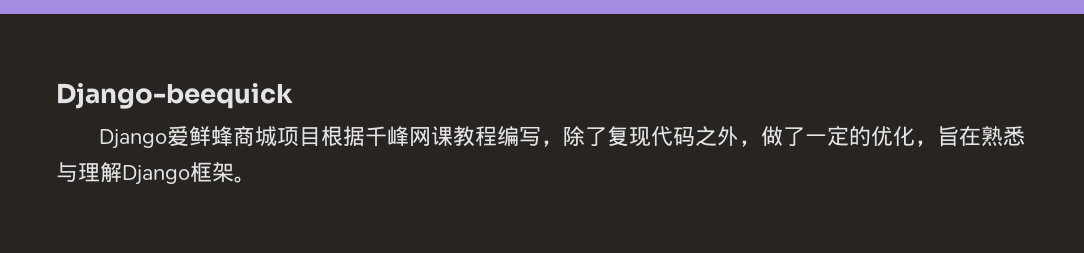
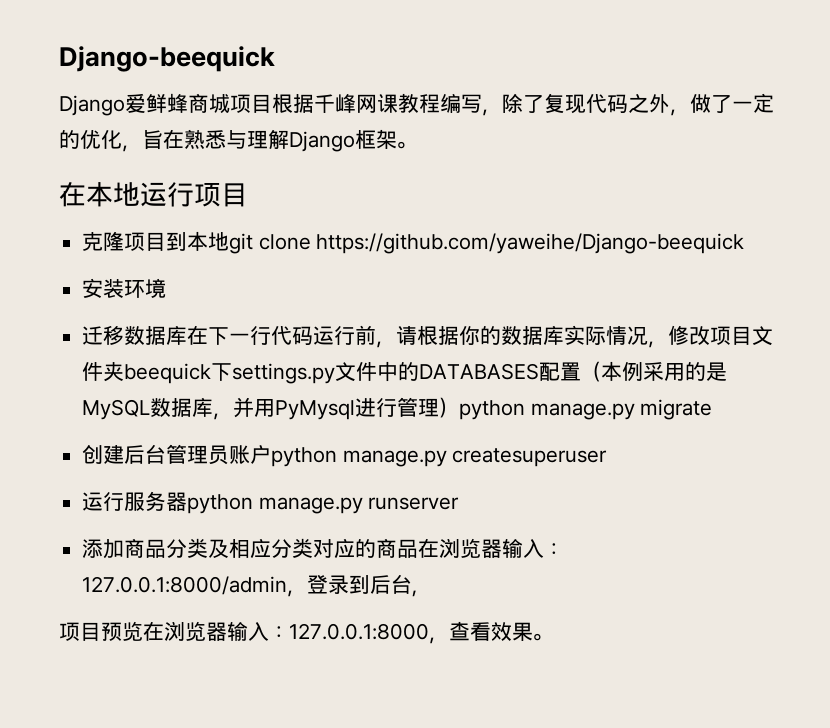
+ 在本地运行项目
+ 克隆项目到本地git clone https://github.com/yaweihe/Django-beequick
+ 安装环境
+ 迁移数据库在下一行代码运行前，请根据你的数据库实际情况，修改项目文件夹beequick下settings.py文件中的DATABASES配置（本例采用的是MySQL数据库，并用PyMysql进行管理）python manage.py migrate
+ 创建后台管理员账户python manage.py createsuperuser
+ 运行服务器python manage.py runserver
+ 添加商品分类及相应分类对应的商品在浏览器输入：127.0.0.1:8000/admin，登录到后台,
+ 项目预览在浏览器输入：127.0.0.1:8000，查看效果。

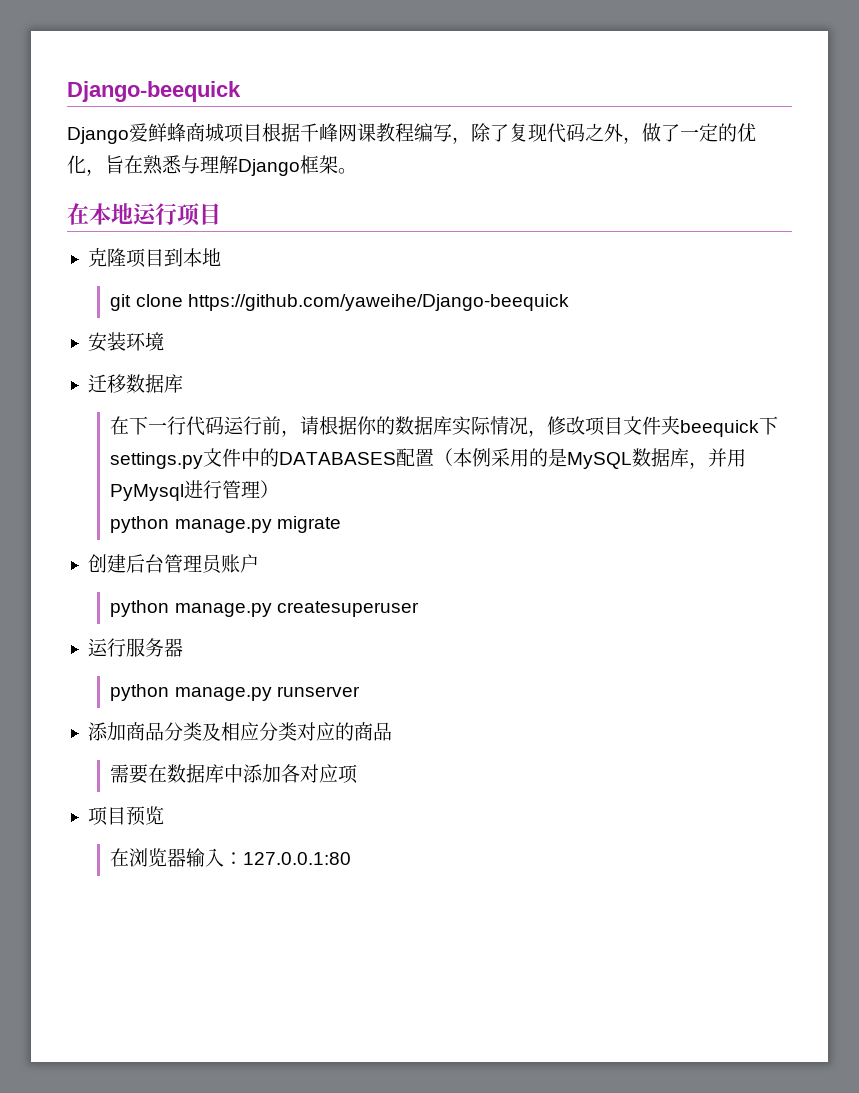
- 克隆项目到本地git clone https://github.com/yaweihe/Django-beequick
+ 克隆项目到本地
+ git clone https://github.com/yaweihe/Django-beequick
- 迁移数据库在下一行代码运行前，请根据你的数据库实际情况，修改项目文件夹beequick下settings.py文件中的DATABASES配置（本例采用的是MySQL数据库，并用PyMysql进行管理）python manage.py migrate
+ 迁移数据库
+ 在下一行代码运行前，请根据你的数据库实际情况，修改项目文件夹beequick下settings.py文件中的DATABASES配置（本例采用的是MySQL数据库，并用PyMysql进行管理）
+ python manage.py migrate
- 创建后台管理员账户python manage.py createsuperuser
+ 创建后台管理员账户
+ python manage.py createsuperuser
- 运行服务器python manage.py runserver
+ 运行服务器
+ python manage.py runserver
- 添加商品分类及相应分类对应的商品在浏览器输入：127.0.0.1:8000/admin，登录到后台,
- 项目预览在浏览器输入：127.0.0.1:8000，查看效果。
+ 添加商品分类及相应分类对应的商品
+ 需要在数据库中添加各对应项
+ 项目预览
+ 在浏览器输入：127.0.0.1:80

